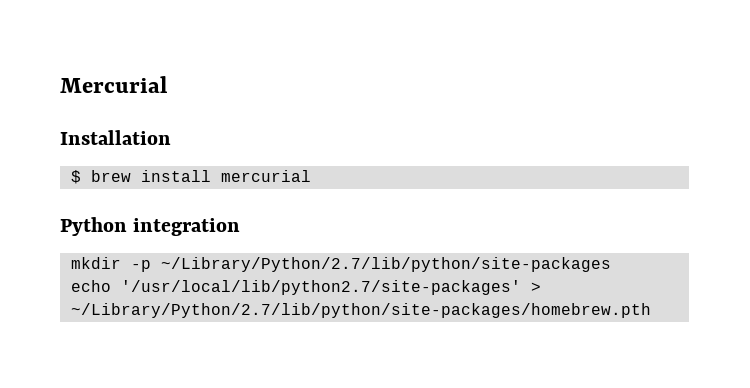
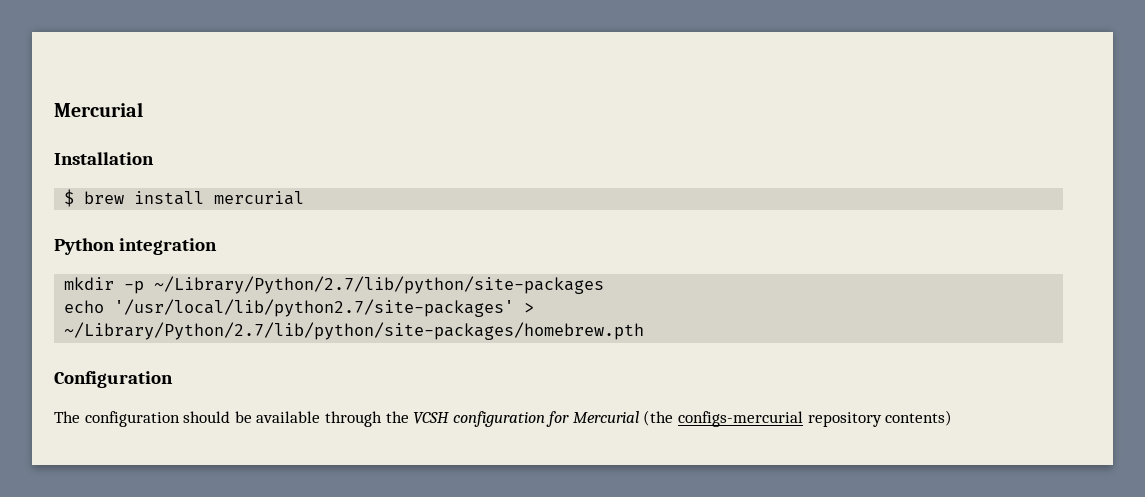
+ Configuration
+ The configuration should be available through the VCSH configuration for Mercurial (the configs-mercurial repository contents)

